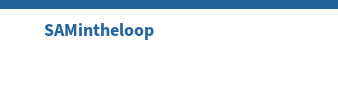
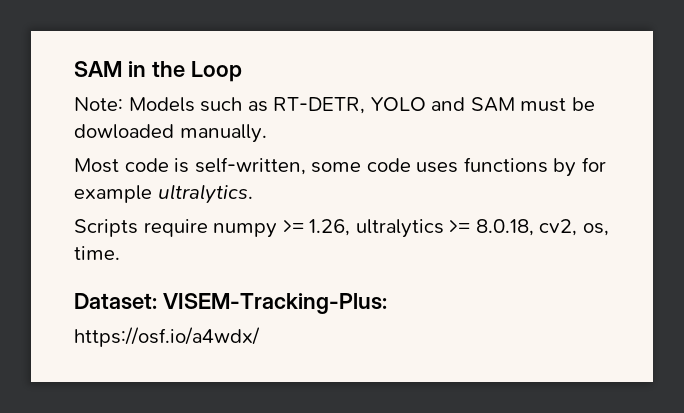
- SAMintheloop
+ SAM in the Loop
+ Note: Models such as RT-DETR, YOLO and SAM must be dowloaded manually.
+ Most code is self-written, some code uses functions by for example ultralytics.
+ Scripts require numpy >= 1.26, ultralytics >= 8.0.18, cv2, os, time.
+ Dataset: VISEM-Tracking-Plus:
+ https://osf.io/a4wdx/

